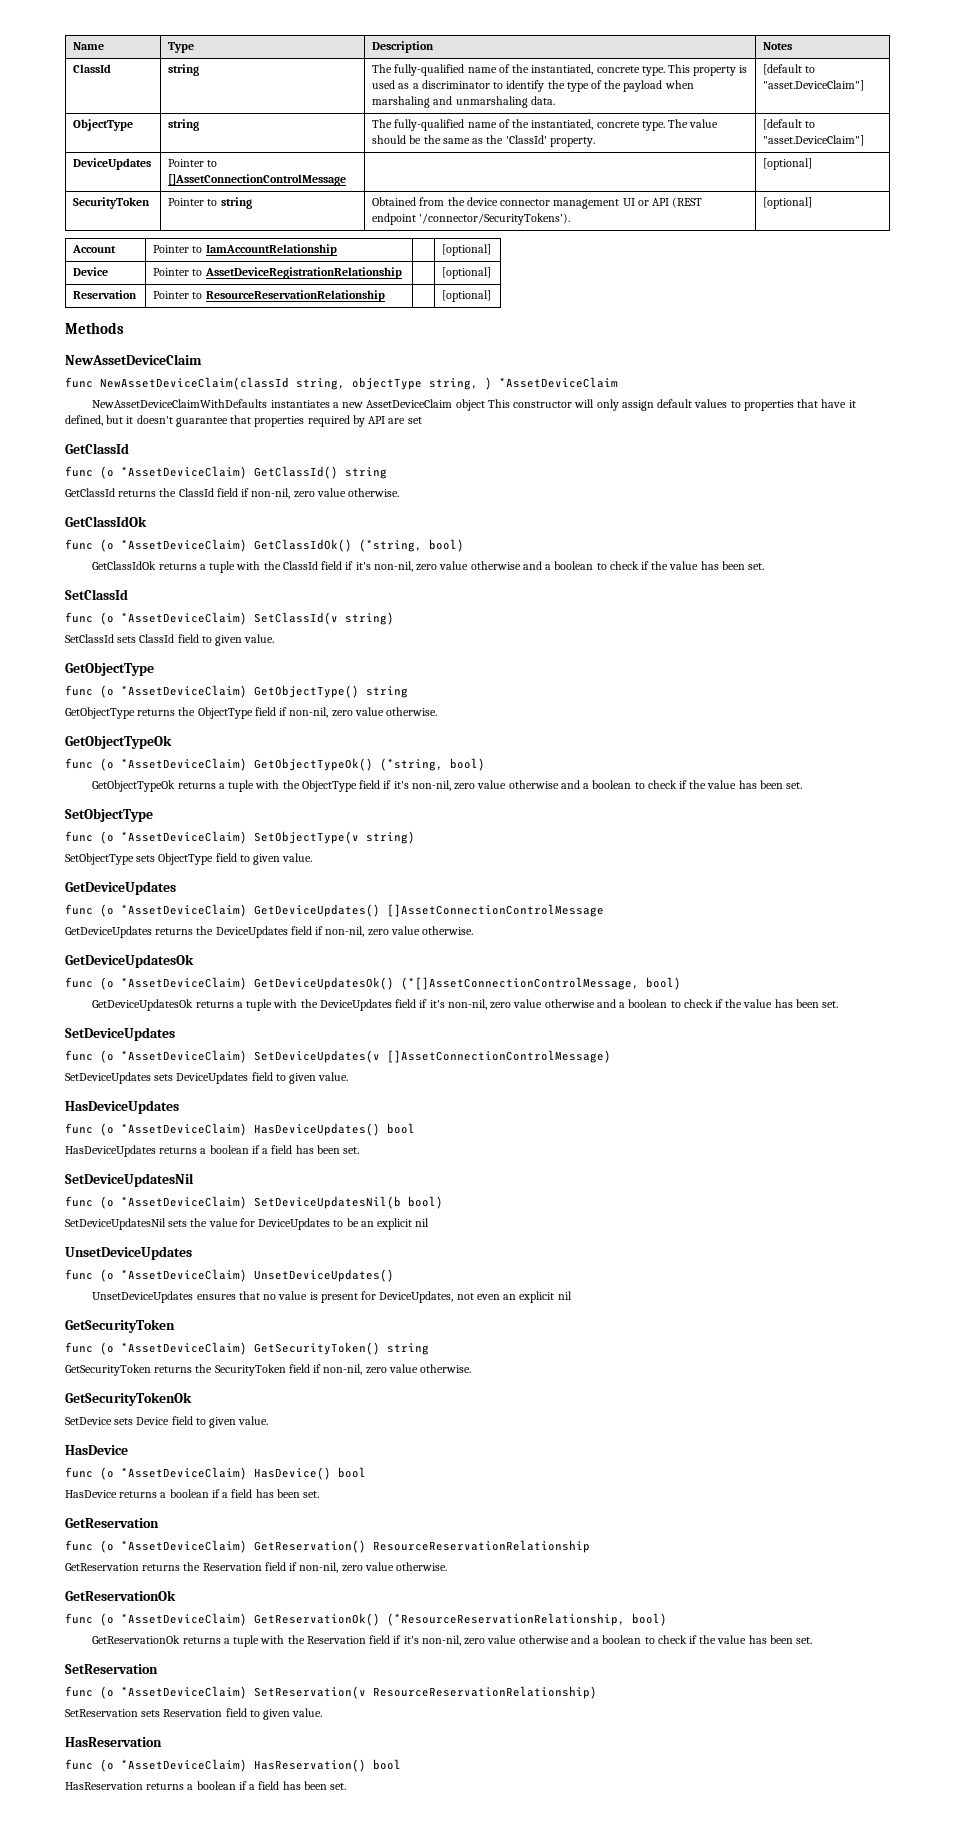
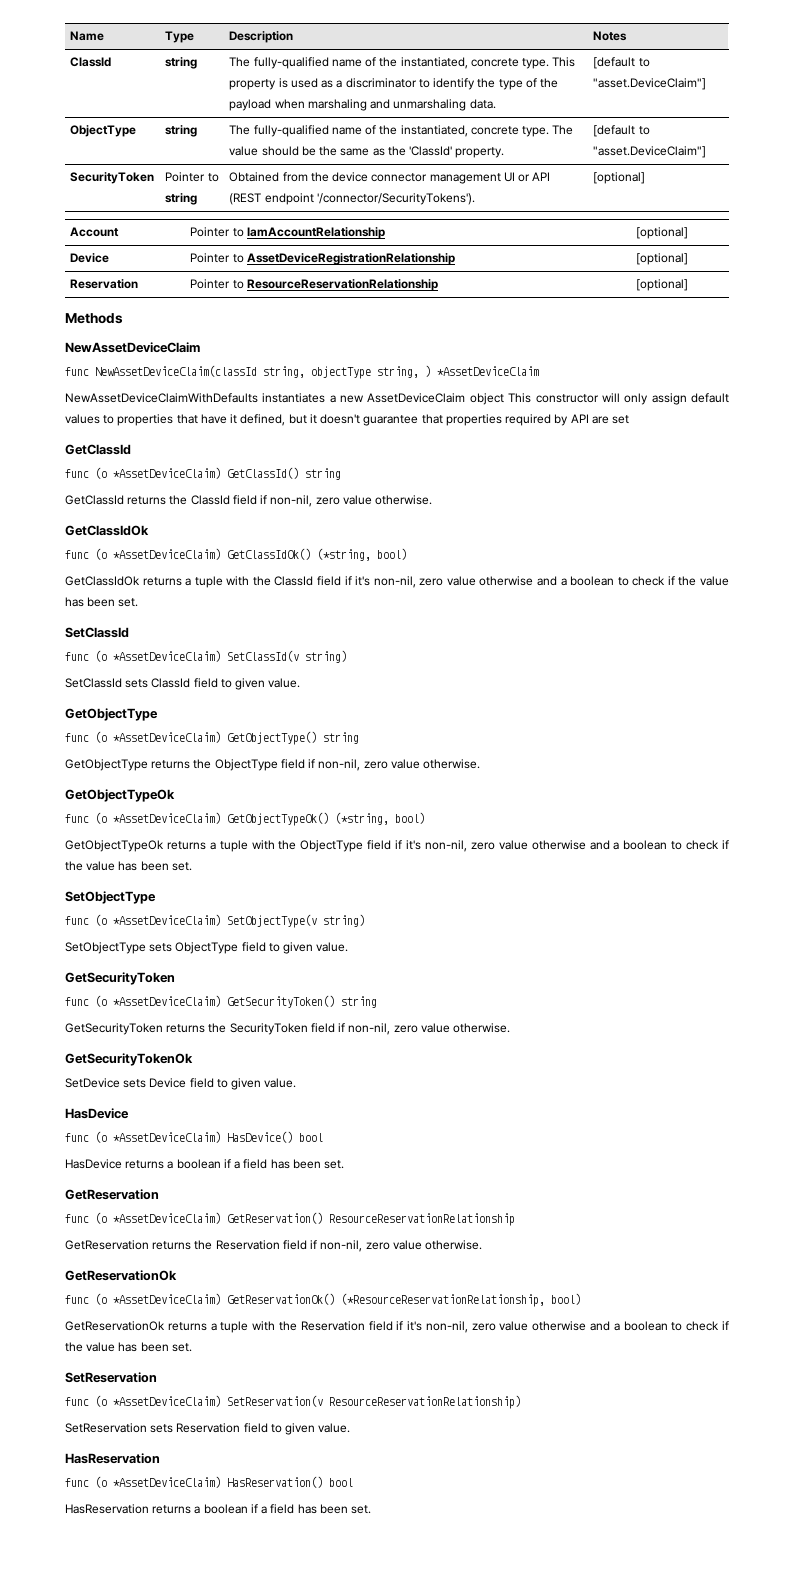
- DeviceUpdates | Pointer to []AssetConnectionControlMessage | | [optional]
  SetObjectType sets ObjectType field to given value.
- GetDeviceUpdates
- func (o *AssetDeviceClaim) GetDeviceUpdates() []AssetConnectionControlMessage
- GetDeviceUpdates returns the DeviceUpdates field if non-nil, zero value otherwise.
- GetDeviceUpdatesOk
- func (o *AssetDeviceClaim) GetDeviceUpdatesOk() (*[]AssetConnectionControlMessage, bool)
- GetDeviceUpdatesOk returns a tuple with the DeviceUpdates field if it's non-nil, zero value otherwise and a boolean to check if the value has been set.
- SetDeviceUpdates
- func (o *AssetDeviceClaim) SetDeviceUpdates(v []AssetConnectionControlMessage)
- SetDeviceUpdates sets DeviceUpdates field to given value.
- HasDeviceUpdates
- func (o *AssetDeviceClaim) HasDeviceUpdates() bool
- HasDeviceUpdates returns a boolean if a field has been set.
- SetDeviceUpdatesNil
- func (o *AssetDeviceClaim) SetDeviceUpdatesNil(b bool)
- SetDeviceUpdatesNil sets the value for DeviceUpdates to be an explicit nil
- UnsetDeviceUpdates
- func (o *AssetDeviceClaim) UnsetDeviceUpdates()
- UnsetDeviceUpdates ensures that no value is present for DeviceUpdates, not even an explicit nil

